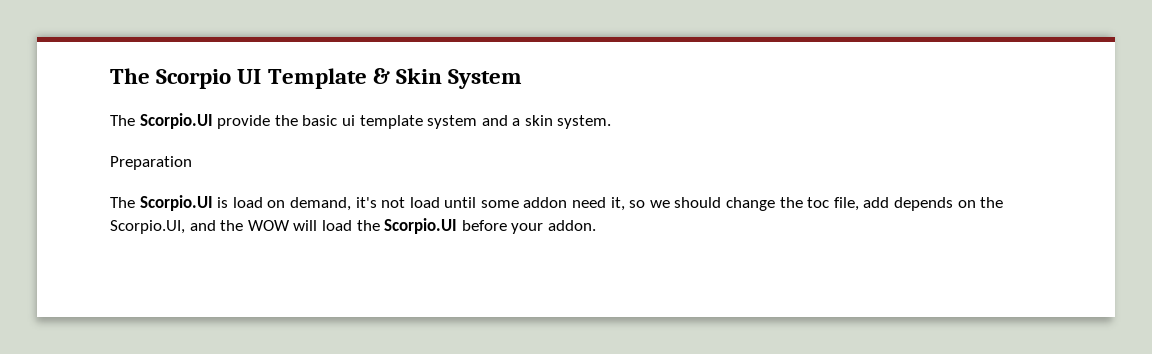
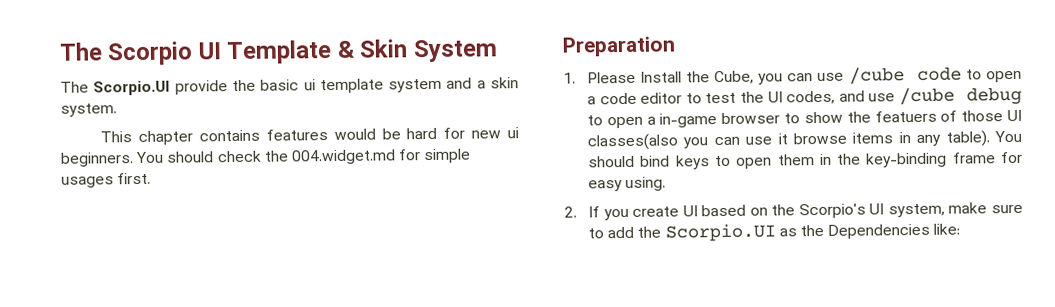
+ This chapter contains features would be hard for new ui beginners. You should check the 004.widget.md for simple usages first.
  Preparation
- The Scorpio.UI is load on demand, it's not load until some addon need it, so we should change the toc file, add depends on the Scorpio.UI, and the WOW will load the Scorpio.UI before your addon.
+ 1. Please Install the Cube, you can use /cube code to open a code editor to test the UI codes, and use /cube debug to open a in-game browser to show the featuers of those UI classes(also you can use it browse items in any table). You should bind keys to open them in the key-binding frame for easy using.
+ 2. If you create UI based on the Scorpio's UI system, make sure to add the Scorpio.UI as the Dependencies like:

